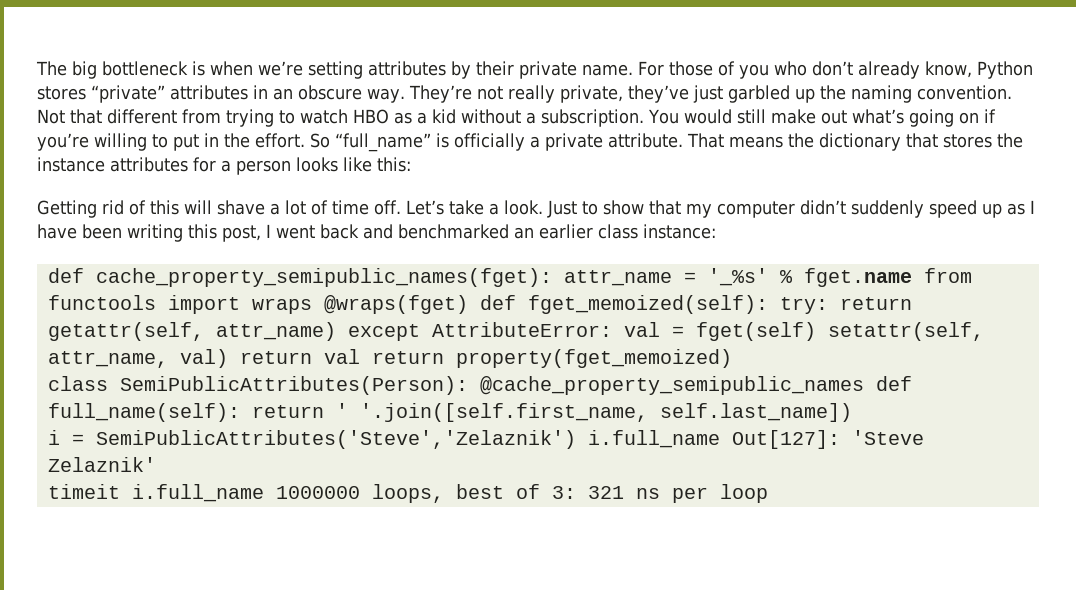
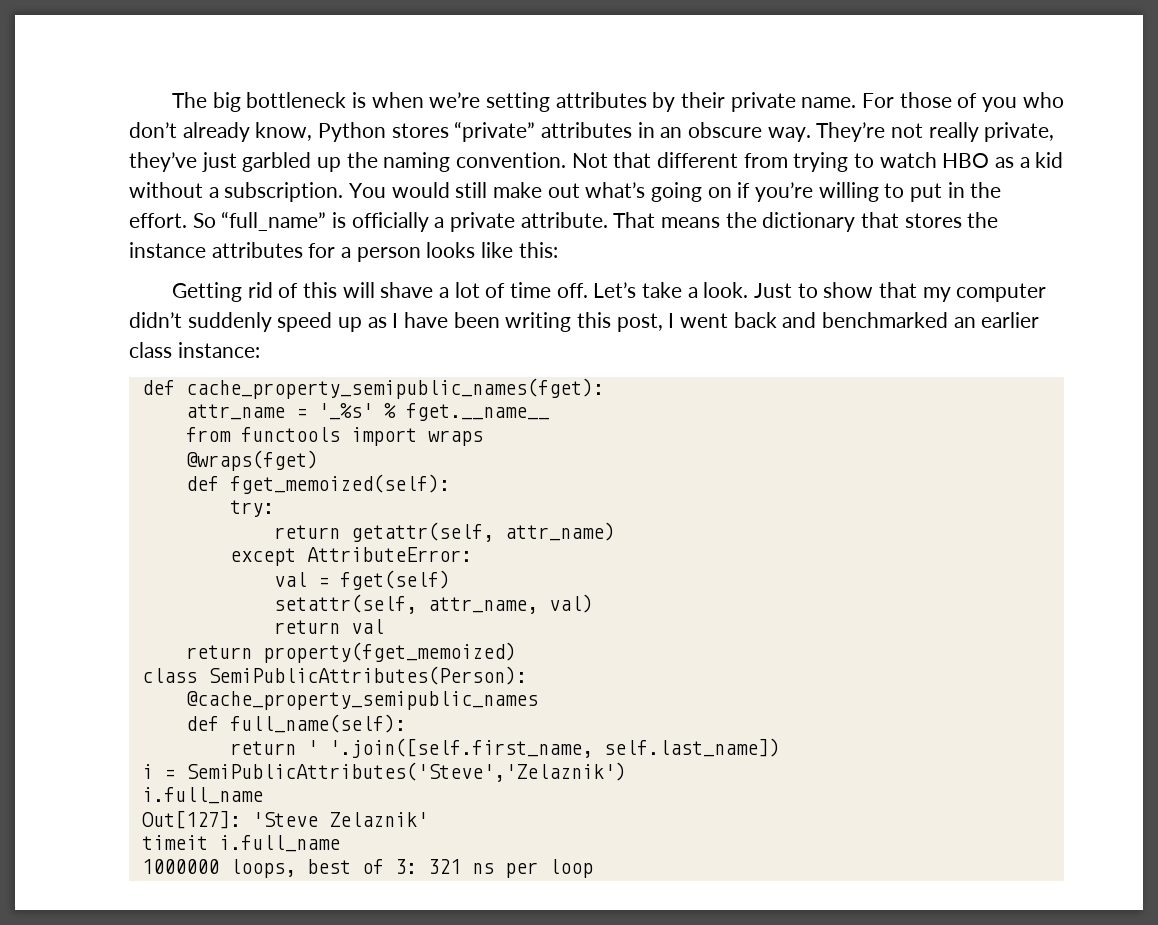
- def cache_property_semipublic_names(fget): attr_name = '_%s' % fget.name from functools import wraps @wraps(fget) def fget_memoized(self): try: return getattr(self, attr_name) except AttributeError: val = fget(self) setattr(self, attr_name, val) return val return property(fget_memoized)
+ def cache_property_semipublic_names(fget):
+ attr_name = '_%s' % fget.__name__
+ from functools import wraps
+ @wraps(fget)
+ def fget_memoized(self):
+ try:
+ return getattr(self, attr_name)
+ except AttributeError:
+ val = fget(self)
+ setattr(self, attr_name, val)
+ return val
+ return property(fget_memoized)
- class SemiPublicAttributes(Person): @cache_property_semipublic_names def full_name(self): return ' '.join([self.first_name, self.last_name])
+ class SemiPublicAttributes(Person):
+ @cache_property_semipublic_names
+ def full_name(self):
+ return ' '.join([self.first_name, self.last_name])
- i = SemiPublicAttributes('Steve','Zelaznik') i.full_name Out[127]: 'Steve Zelaznik'
+ i = SemiPublicAttributes('Steve','Zelaznik')
+ i.full_name
+ Out[127]: 'Steve Zelaznik'
- timeit i.full_name 1000000 loops, best of 3: 321 ns per loop
+ timeit i.full_name
+ 1000000 loops, best of 3: 321 ns per loop

